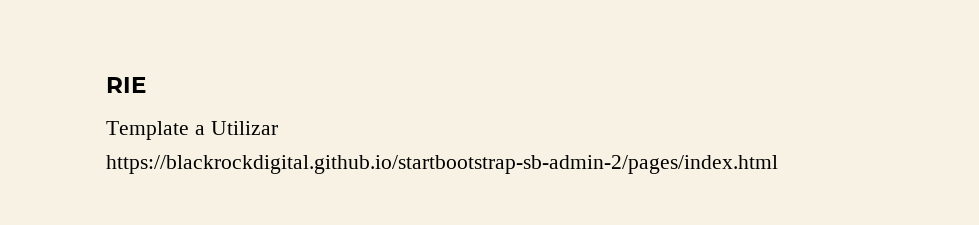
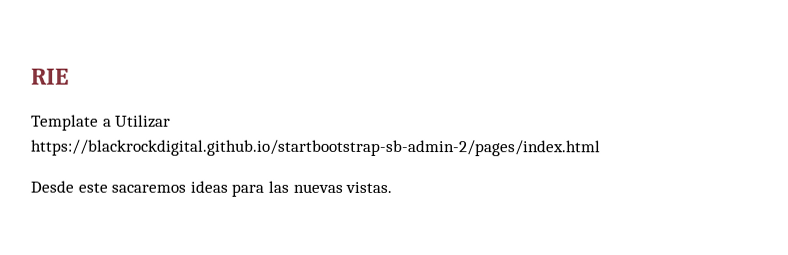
+ Desde este sacaremos ideas para las nuevas vistas.

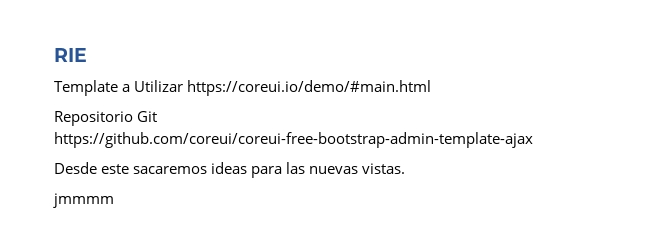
- Template a Utilizar https://blackrockdigital.github.io/startbootstrap-sb-admin-2/pages/index.html
+ Template a Utilizar https://coreui.io/demo/#main.html
+ Repositorio Git https://github.com/coreui/coreui-free-bootstrap-admin-template-ajax
+ jmmmm

